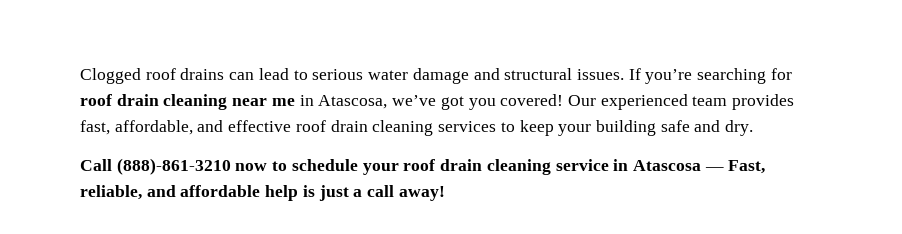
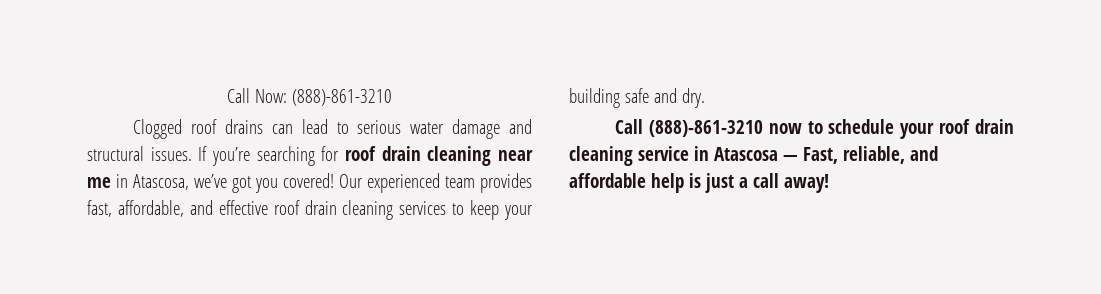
+ Call Now: (888)-861-3210

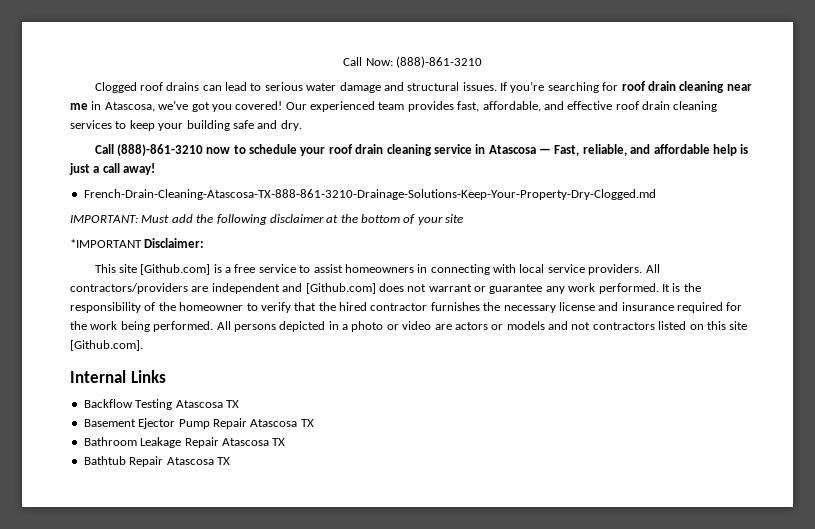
+ French-Drain-Cleaning-Atascosa-TX-888-861-3210-Drainage-Solutions-Keep-Your-Property-Dry-Clogged.md
+ IMPORTANT: Must add the following disclaimer at the bottom of your site
+ *IMPORTANT Disclaimer:
+ This site [Github.com] is a free service to assist homeowners in connecting with local service providers. All contractors/providers are independent and [Github.com] does not warrant or guarantee any work performed. It is the responsibility of the homeowner to verify that the hired contractor furnishes the necessary license and insurance required for the work being performed. All persons depicted in a photo or video are actors or models and not contractors listed on this site [Github.com].
+ Internal Links
+ Backflow Testing Atascosa TX
+ Basement Ejector Pump Repair Atascosa TX
+ Bathroom Leakage Repair Atascosa TX
+ Bathtub Repair Atascosa TX

